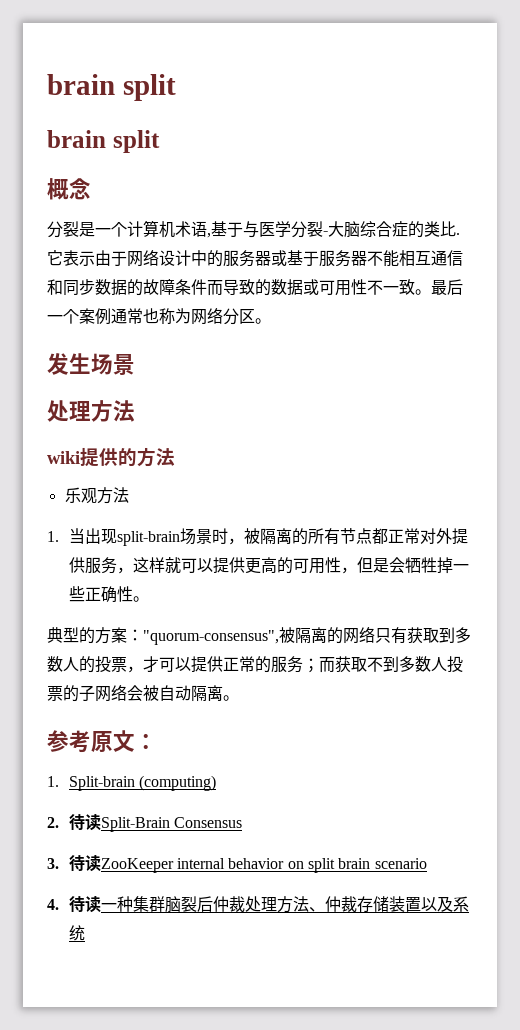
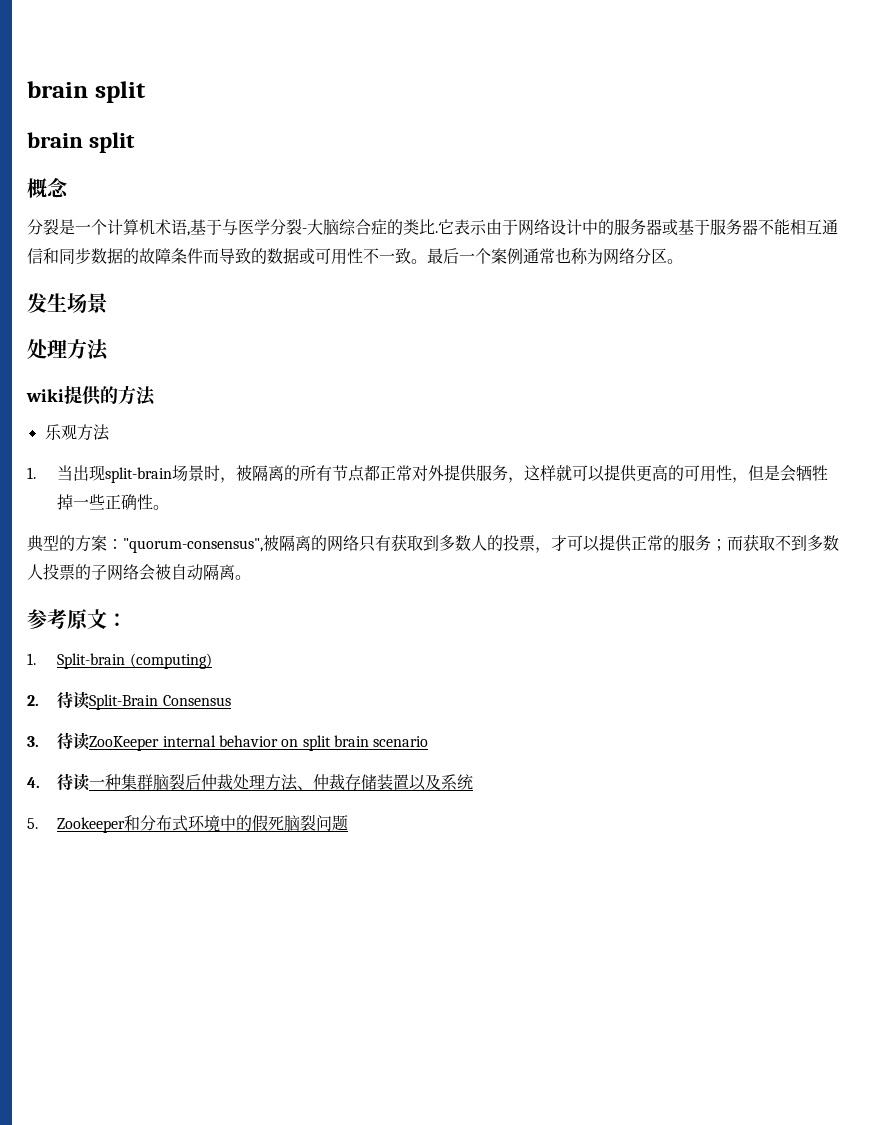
+ 5. Zookeeper和分布式环境中的假死脑裂问题

